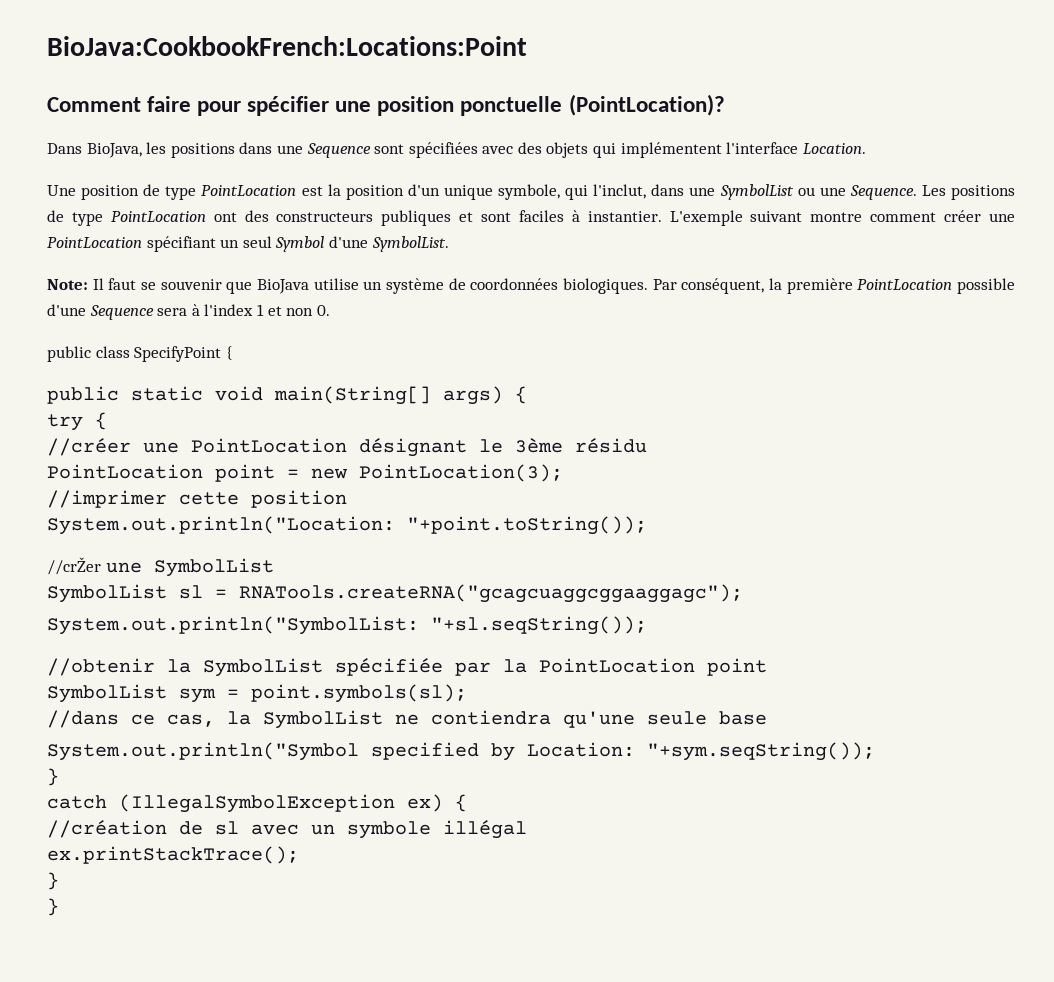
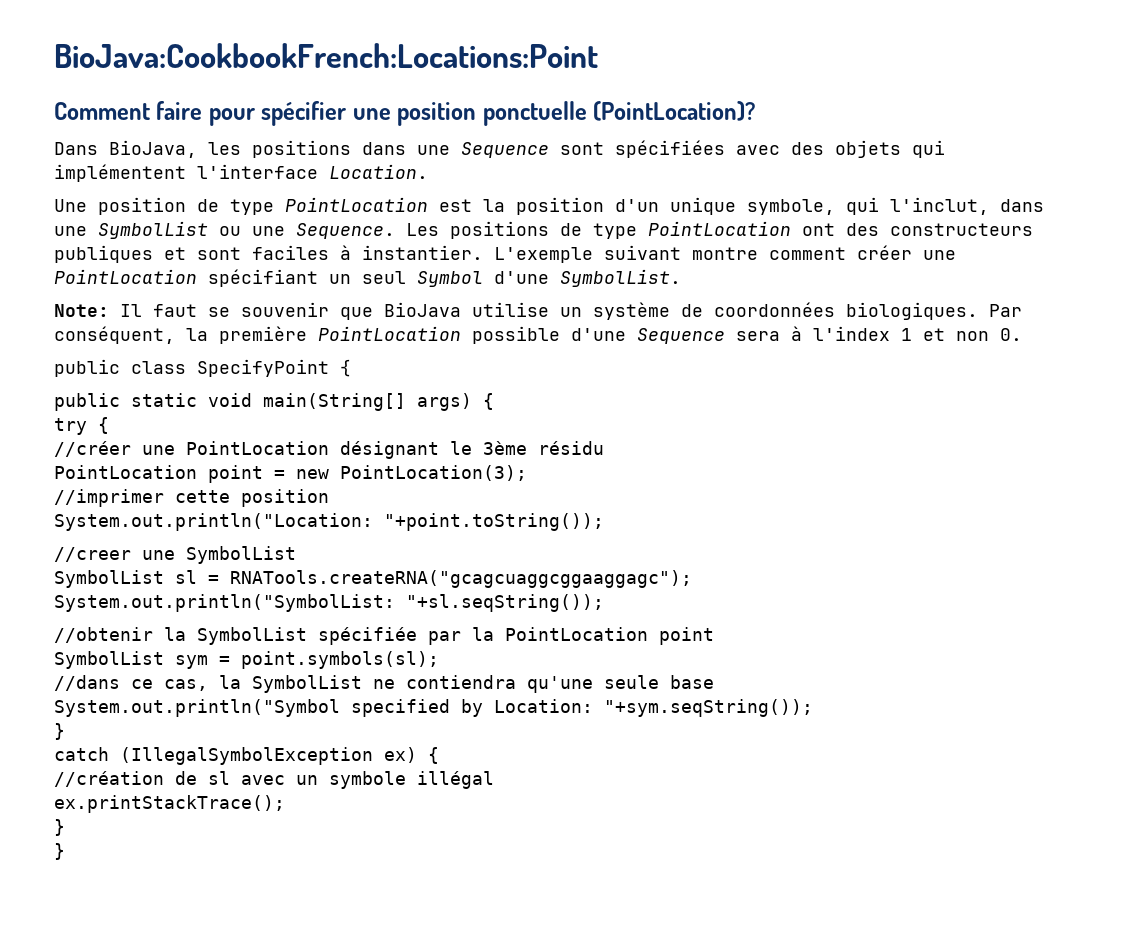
- //crŽer une SymbolList
+ //creer une SymbolList

